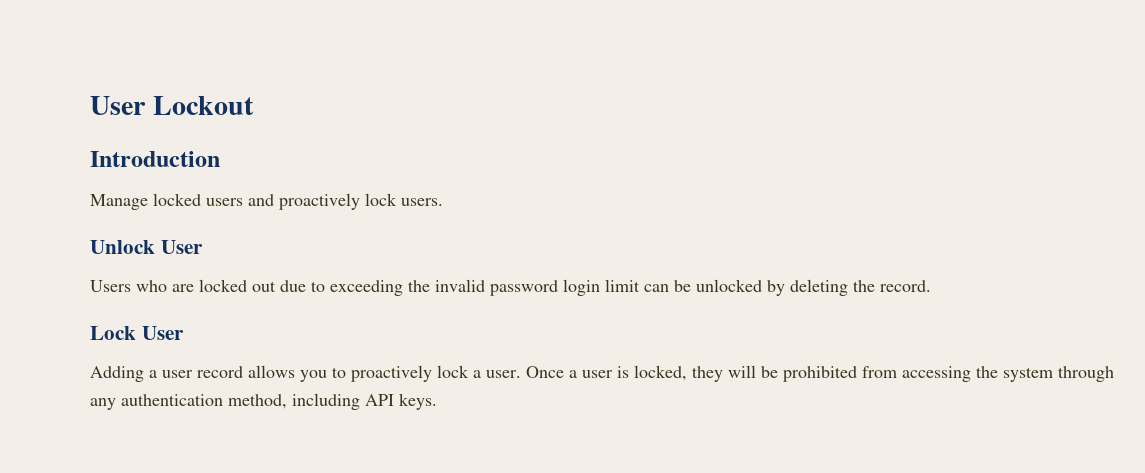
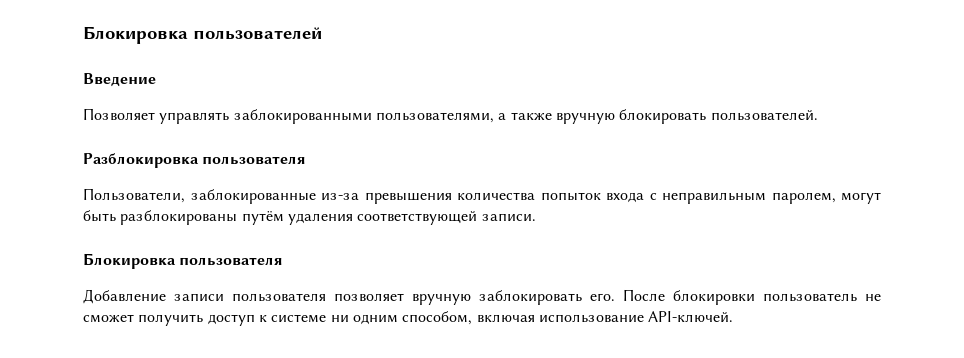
- User Lockout
- Introduction
- Manage locked users and proactively lock users.
- Unlock User
- Users who are locked out due to exceeding the invalid password login limit can be unlocked by deleting the record.
- Lock User
- Adding a user record allows you to proactively lock a user. Once a user is locked, they will be prohibited from accessing the system through any authentication method, including API keys.
+ Блокировка пользователей
+ Введение
+ Позволяет управлять заблокированными пользователями, а также вручную блокировать пользователей.
+ Разблокировка пользователя
+ Пользователи, заблокированные из-за превышения количества попыток входа с неправильным паролем, могут быть разблокированы путём удаления соответствующей записи.
+ Блокировка пользователя
+ Добавление записи пользователя позволяет вручную заблокировать его. После блокировки пользователь не сможет получить доступ к системе ни одним способом, включая использование API-ключей.

